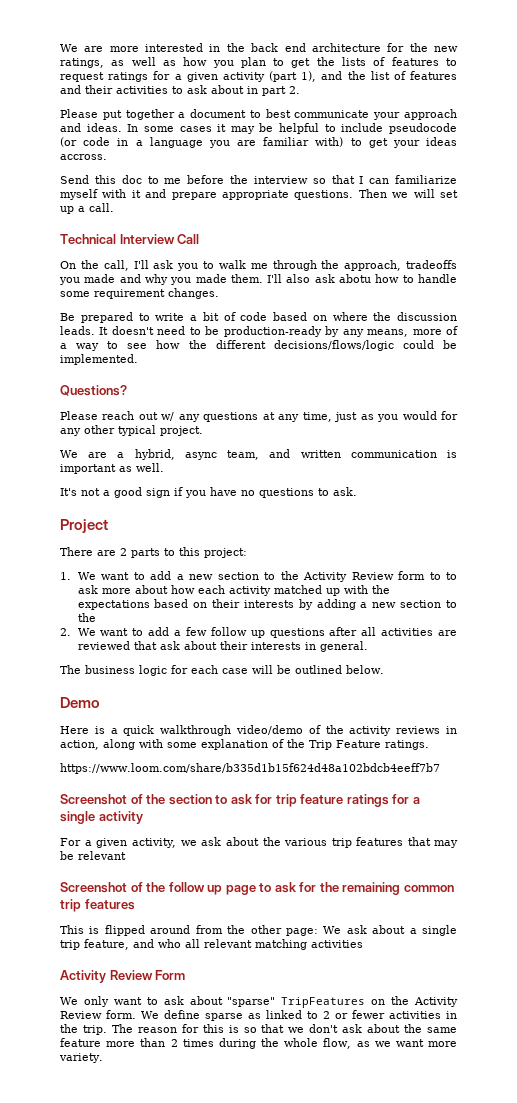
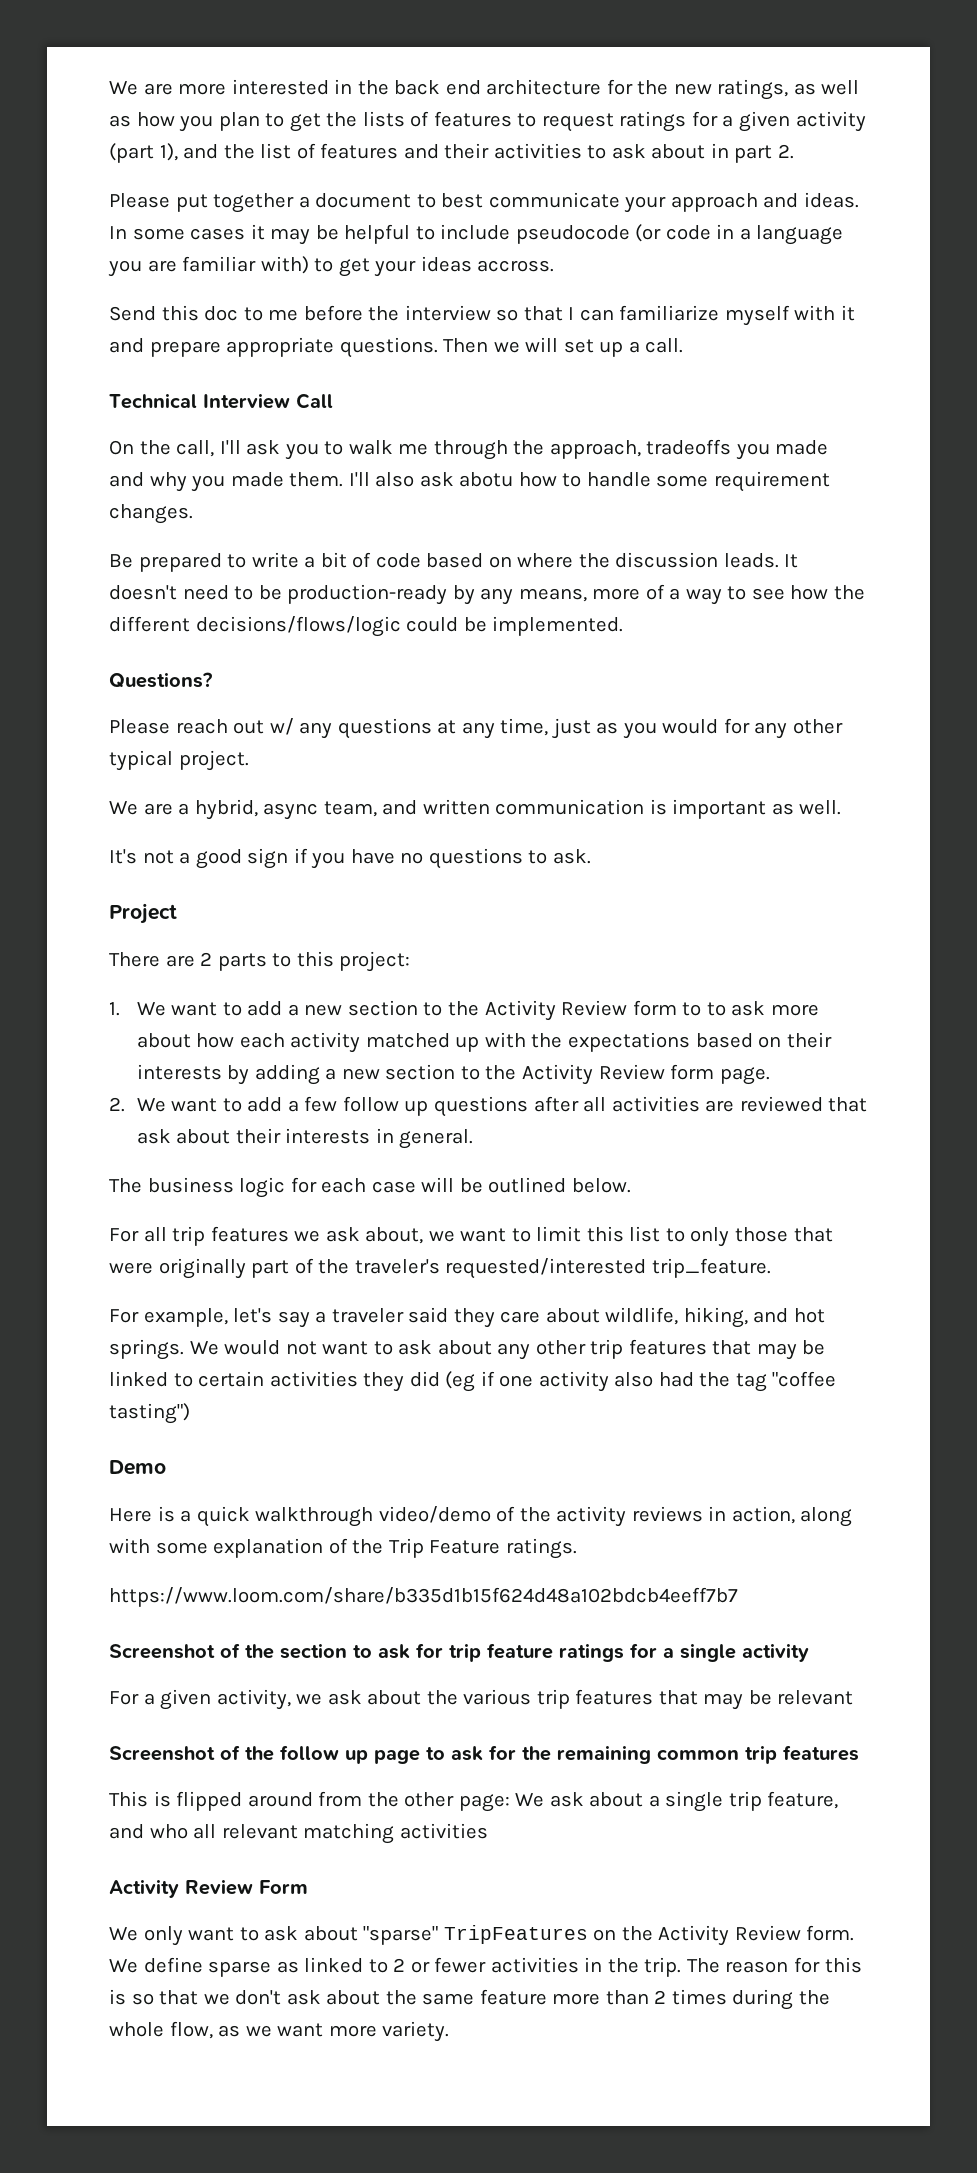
- 1. We want to add a new section to the Activity Review form to to ask more about how each activity matched up with the expectations based on their interests by adding a new section to the
+ 1. We want to add a new section to the Activity Review form to to ask more about how each activity matched up with the expectations based on their interests by adding a new section to the Activity Review form page.
+ For all trip features we ask about, we want to limit this list to only those that were originally part of the traveler's requested/interested trip_feature.
+ For example, let's say a traveler said they care about wildlife, hiking, and hot springs. We would not want to ask about any other trip features that may be linked to certain activities they did (eg if one activity also had the tag "coffee tasting")

